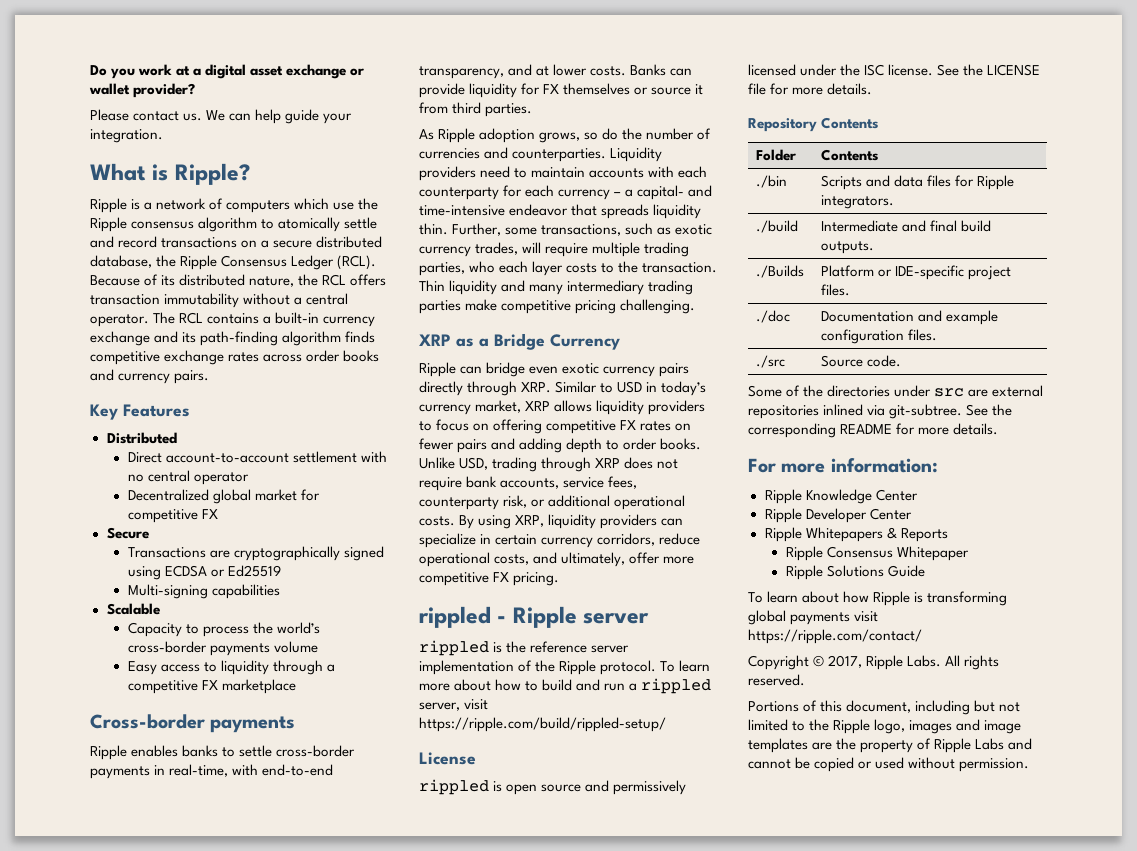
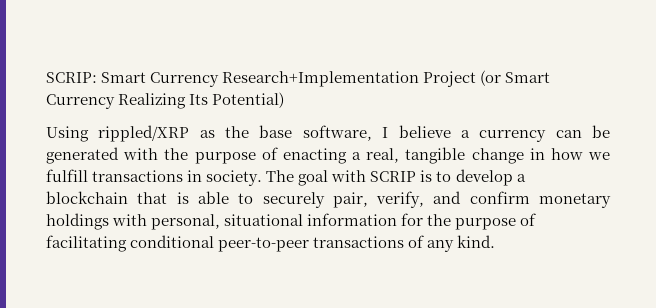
- Do you work at a digital asset exchange or wallet provider?
- Please contact us. We can help guide your integration.
- What is Ripple?
- Ripple is a network of computers which use the Ripple consensus algorithm to atomically settle and record transactions on a secure distributed database, the Ripple Consensus Ledger (RCL). Because of its distributed nature, the RCL offers transaction immutability without a central operator. The RCL contains a built-in currency exchange and its path-finding algorithm finds competitive exchange rates across order books and currency pairs.
- Key Features
- Distributed
- Direct account-to-account settlement with no central operator
- Decentralized global market for competitive FX
- Secure
- Transactions are cryptographically signed using ECDSA or Ed25519
- Multi-signing capabilities
- Scalable
- Capacity to process the world’s cross-border payments volume
- Easy access to liquidity through a competitive FX marketplace
- Cross-border payments
- Ripple enables banks to settle cross-border payments in real-time, with end-to-end transparency, and at lower costs. Banks can provide liquidity for FX themselves or source it from third parties.
- As Ripple adoption grows, so do the number of currencies and counterparties. Liquidity providers need to maintain accounts with each counterparty for each currency – a capital- and time-intensive endeavor that spreads liquidity thin. Further, some transactions, such as exotic currency trades, will require multiple trading parties, who each layer costs to the transaction. Thin liquidity and many intermediary trading parties make competitive pricing challenging.
- XRP as a Bridge Currency
- Ripple can bridge even exotic currency pairs directly through XRP. Similar to USD in today’s currency market, XRP allows liquidity providers to focus on offering competitive FX rates on fewer pairs and adding depth to order books. Unlike USD, trading through XRP does not require bank accounts, service fees, counterparty risk, or additional operational costs. By using XRP, liquidity providers can specialize in certain currency corridors, reduce operational costs, and ultimately, offer more competitive FX pricing.
- rippled - Ripple server
- rippled is the reference server implementation of the Ripple protocol. To learn more about how to build and run a rippled server, visit https://ripple.com/build/rippled-setup/
- License
- rippled is open source and permissively licensed under the ISC license. See the LICENSE file for more details.
- Repository Contents
- Folder | Contents
- ./bin | Scripts and data files for Ripple integrators.
- ./build | Intermediate and final build outputs.
- ./Builds | Platform or IDE-specific project files.
- ./doc | Documentation and example configuration files.
- ./src | Source code.
- Some of the directories under src are external repositories inlined via git-subtree. See the corresponding README for more details.
- For more information:
- Ripple Knowledge Center
- Ripple Developer Center
- Ripple Whitepapers & Reports
- Ripple Consensus Whitepaper
- Ripple Solutions Guide
- To learn about how Ripple is transforming global payments visit https://ripple.com/contact/
- Copyright © 2017, Ripple Labs. All rights reserved.
- Portions of this document, including but not limited to the Ripple logo, images and image templates are the property of Ripple Labs and cannot be copied or used without permission.
+ SCRIP: Smart Currency Research+Implementation Project (or Smart Currency Realizing Its Potential)
+ Using rippled/XRP as the base software, I believe a currency can be generated with the purpose of enacting a real, tangible change in how we fulfill transactions in society. The goal with SCRIP is to develop a blockchain that is able to securely pair, verify, and confirm monetary holdings with personal, situational information for the purpose of facilitating conditional peer-to-peer transactions of any kind.

